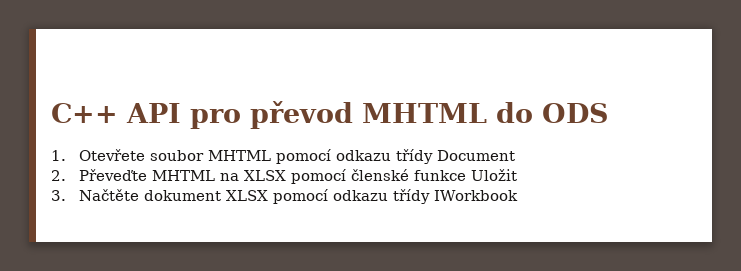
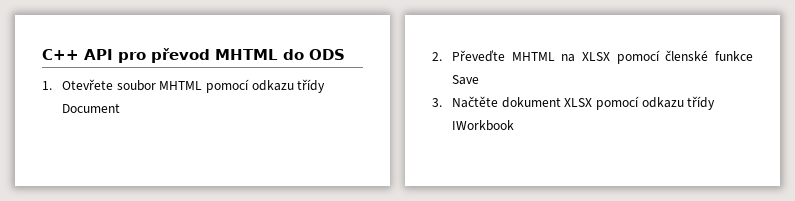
- 2. Převeďte MHTML na XLSX pomocí členské funkce Uložit
+ 2. Převeďte MHTML na XLSX pomocí členské funkce Save

